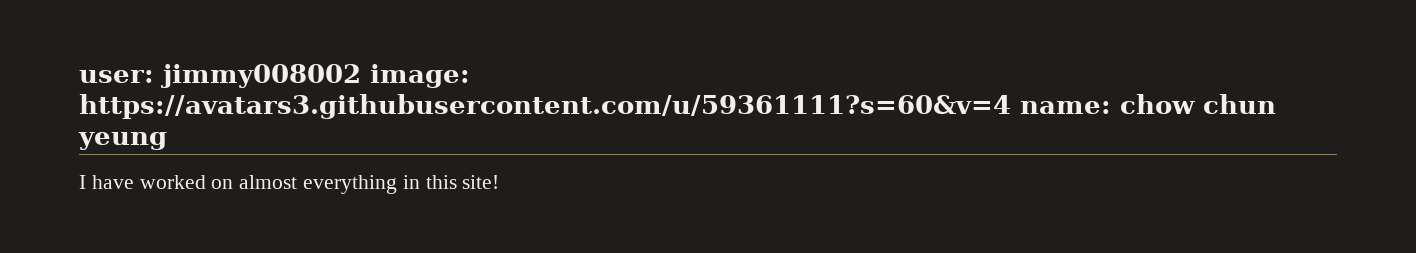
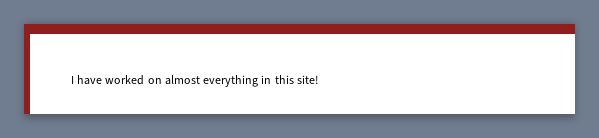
- user: jimmy008002 image: https://avatars3.githubusercontent.com/u/59361111?s=60&v=4 name: chow chun yeung

